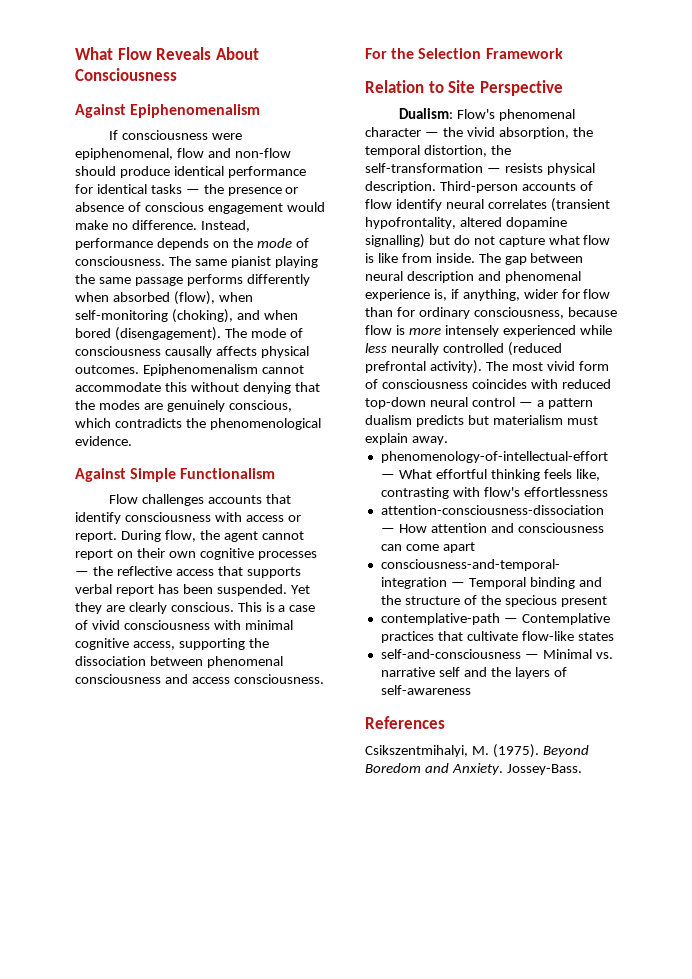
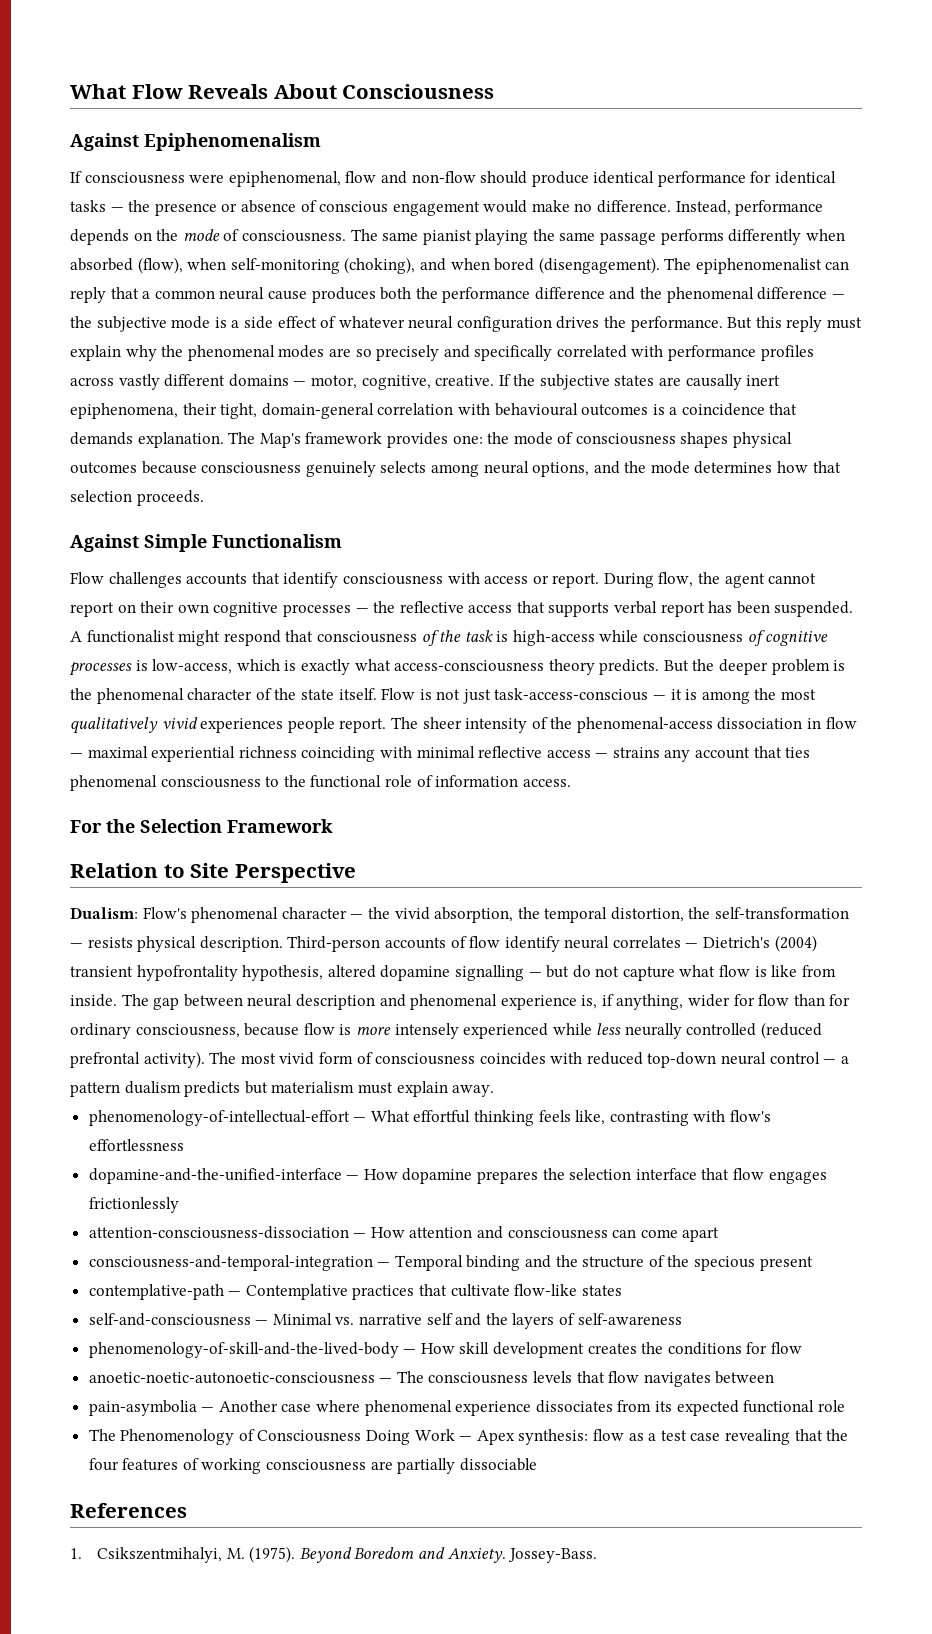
- The mode of consciousness causally affects physical outcomes. Epiphenomenalism cannot accommodate this without denying that the modes are genuinely conscious, which contradicts the phenomenological evidence.
+ The epiphenomenalist can reply that a common neural cause produces both the performance difference and the phenomenal difference — the subjective mode is a side effect of whatever neural configuration drives the performance. But this reply must explain why the phenomenal modes are so precisely and specifically correlated with performance profiles across vastly different domains — motor, cognitive, creative. If the subjective states are causally inert epiphenomena, their tight, domain-general correlation with behavioural outcomes is a coincidence that demands explanation. The Map's framework provides one: the mode of consciousness shapes physical outcomes because consciousness genuinely selects among neural options, and the mode determines how that selection proceeds.
- Yet they are clearly conscious. This is a case of vivid consciousness with minimal cognitive access, supporting the dissociation between phenomenal consciousness and access consciousness.
+ A functionalist might respond that consciousness of the task is high-access while consciousness of cognitive processes is low-access, which is exactly what access-consciousness theory predicts. But the deeper problem is the phenomenal character of the state itself. Flow is not just task-access-conscious — it is among the most qualitatively vivid experiences people report. The sheer intensity of the phenomenal-access dissociation in flow — maximal experiential richness coinciding with minimal reflective access — strains any account that ties phenomenal consciousness to the functional role of information access.
- Third-person accounts of flow identify neural correlates (transient hypofrontality, altered dopamine signalling) but do not capture what flow is like from inside.
+ Third-person accounts of flow identify neural correlates — Dietrich's (2004) transient hypofrontality hypothesis, altered dopamine signalling — but do not capture what flow is like from inside.
+ dopamine-and-the-unified-interface — How dopamine prepares the selection interface that flow engages frictionlessly
+ phenomenology-of-skill-and-the-lived-body — How skill development creates the conditions for flow
+ anoetic-noetic-autonoetic-consciousness — The consciousness levels that flow navigates between
+ pain-asymbolia — Another case where phenomenal experience dissociates from its expected functional role
+ The Phenomenology of Consciousness Doing Work — Apex synthesis: flow as a test case revealing that the four features of working consciousness are partially dissociable
- Csikszentmihalyi, M. (1975).
+ 1. Csikszentmihalyi, M. (1975).

